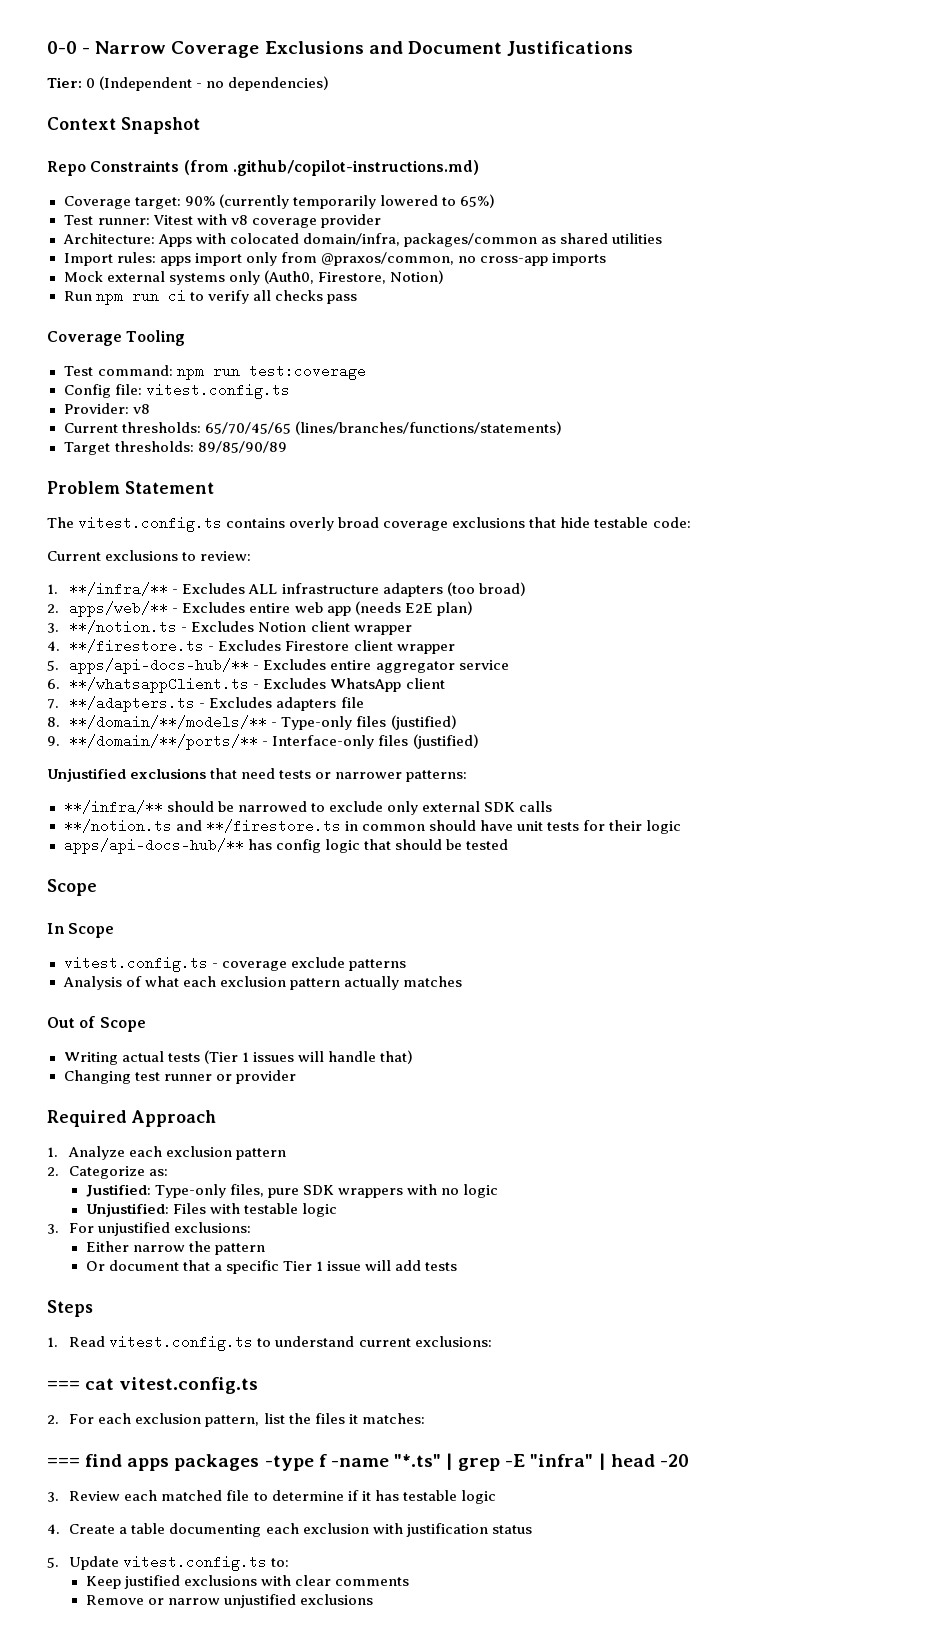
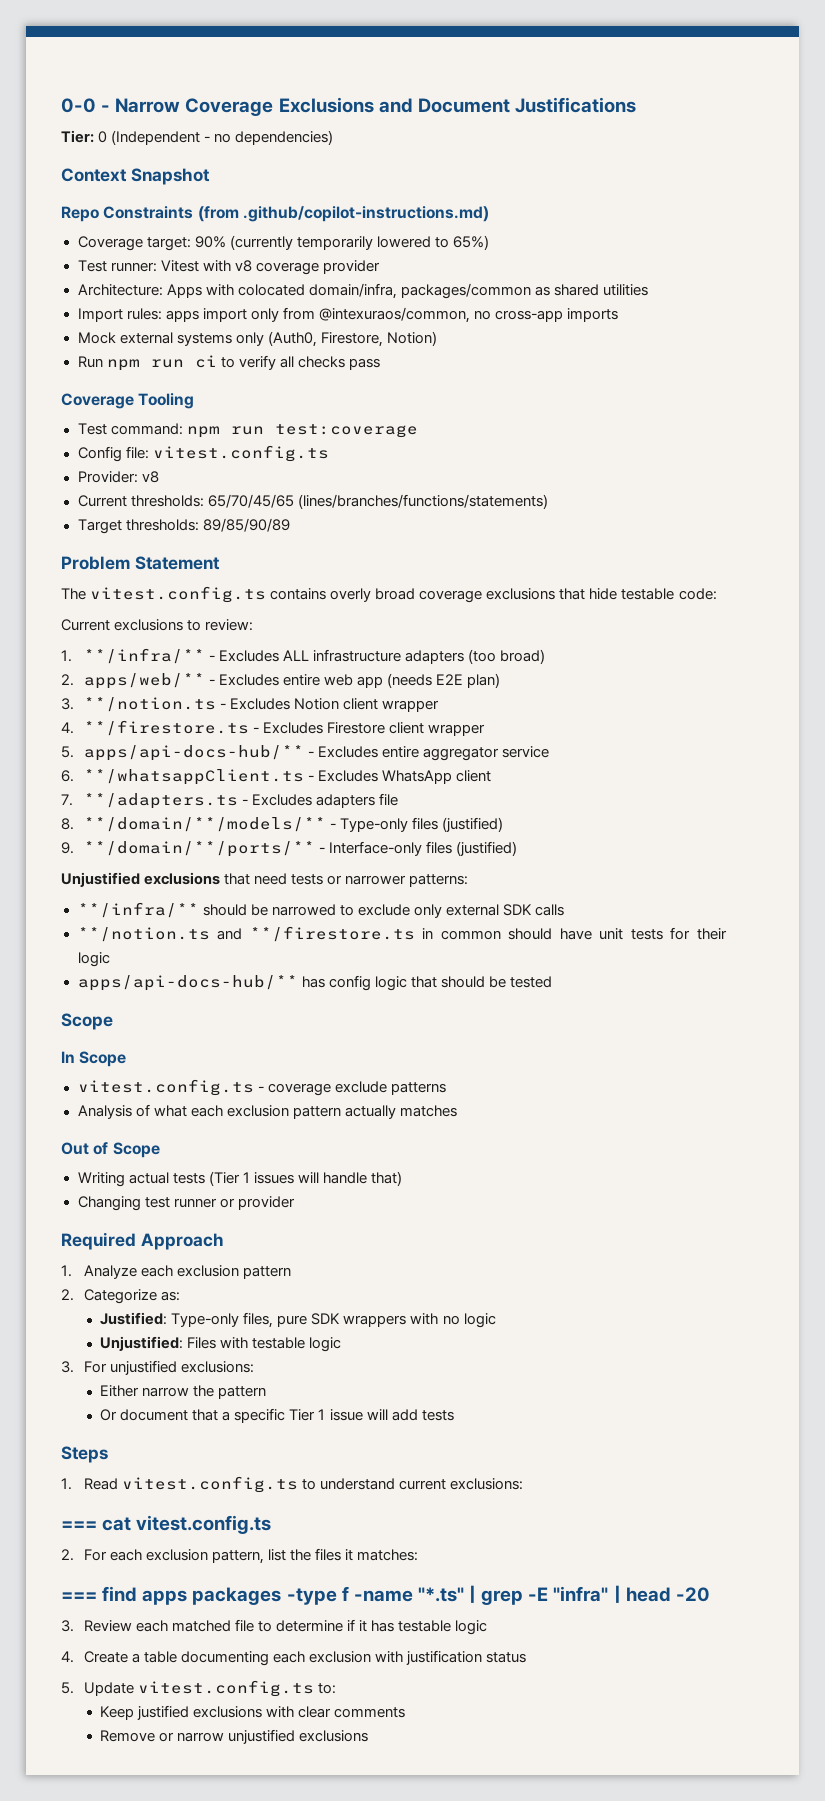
- Import rules: apps import only from @praxos/common, no cross-app imports
+ Import rules: apps import only from @intexuraos/common, no cross-app imports

